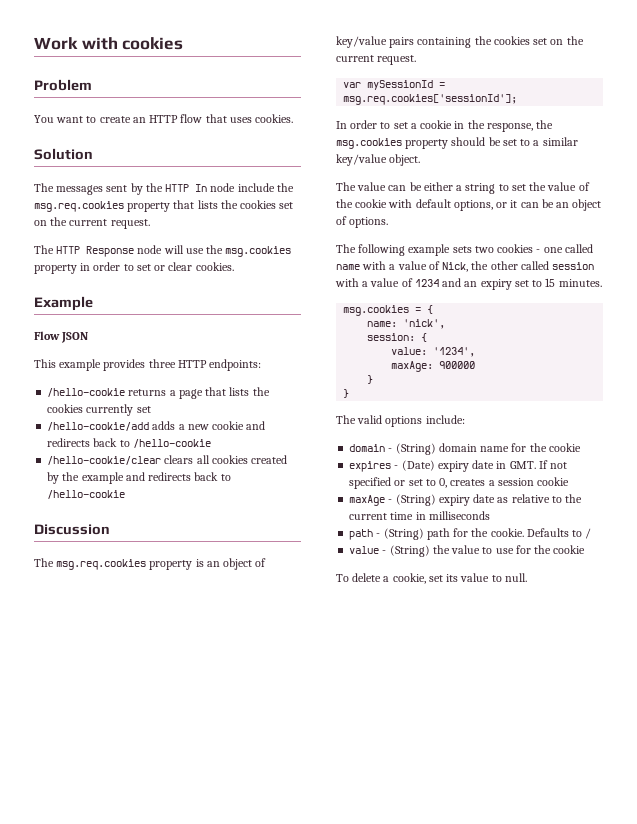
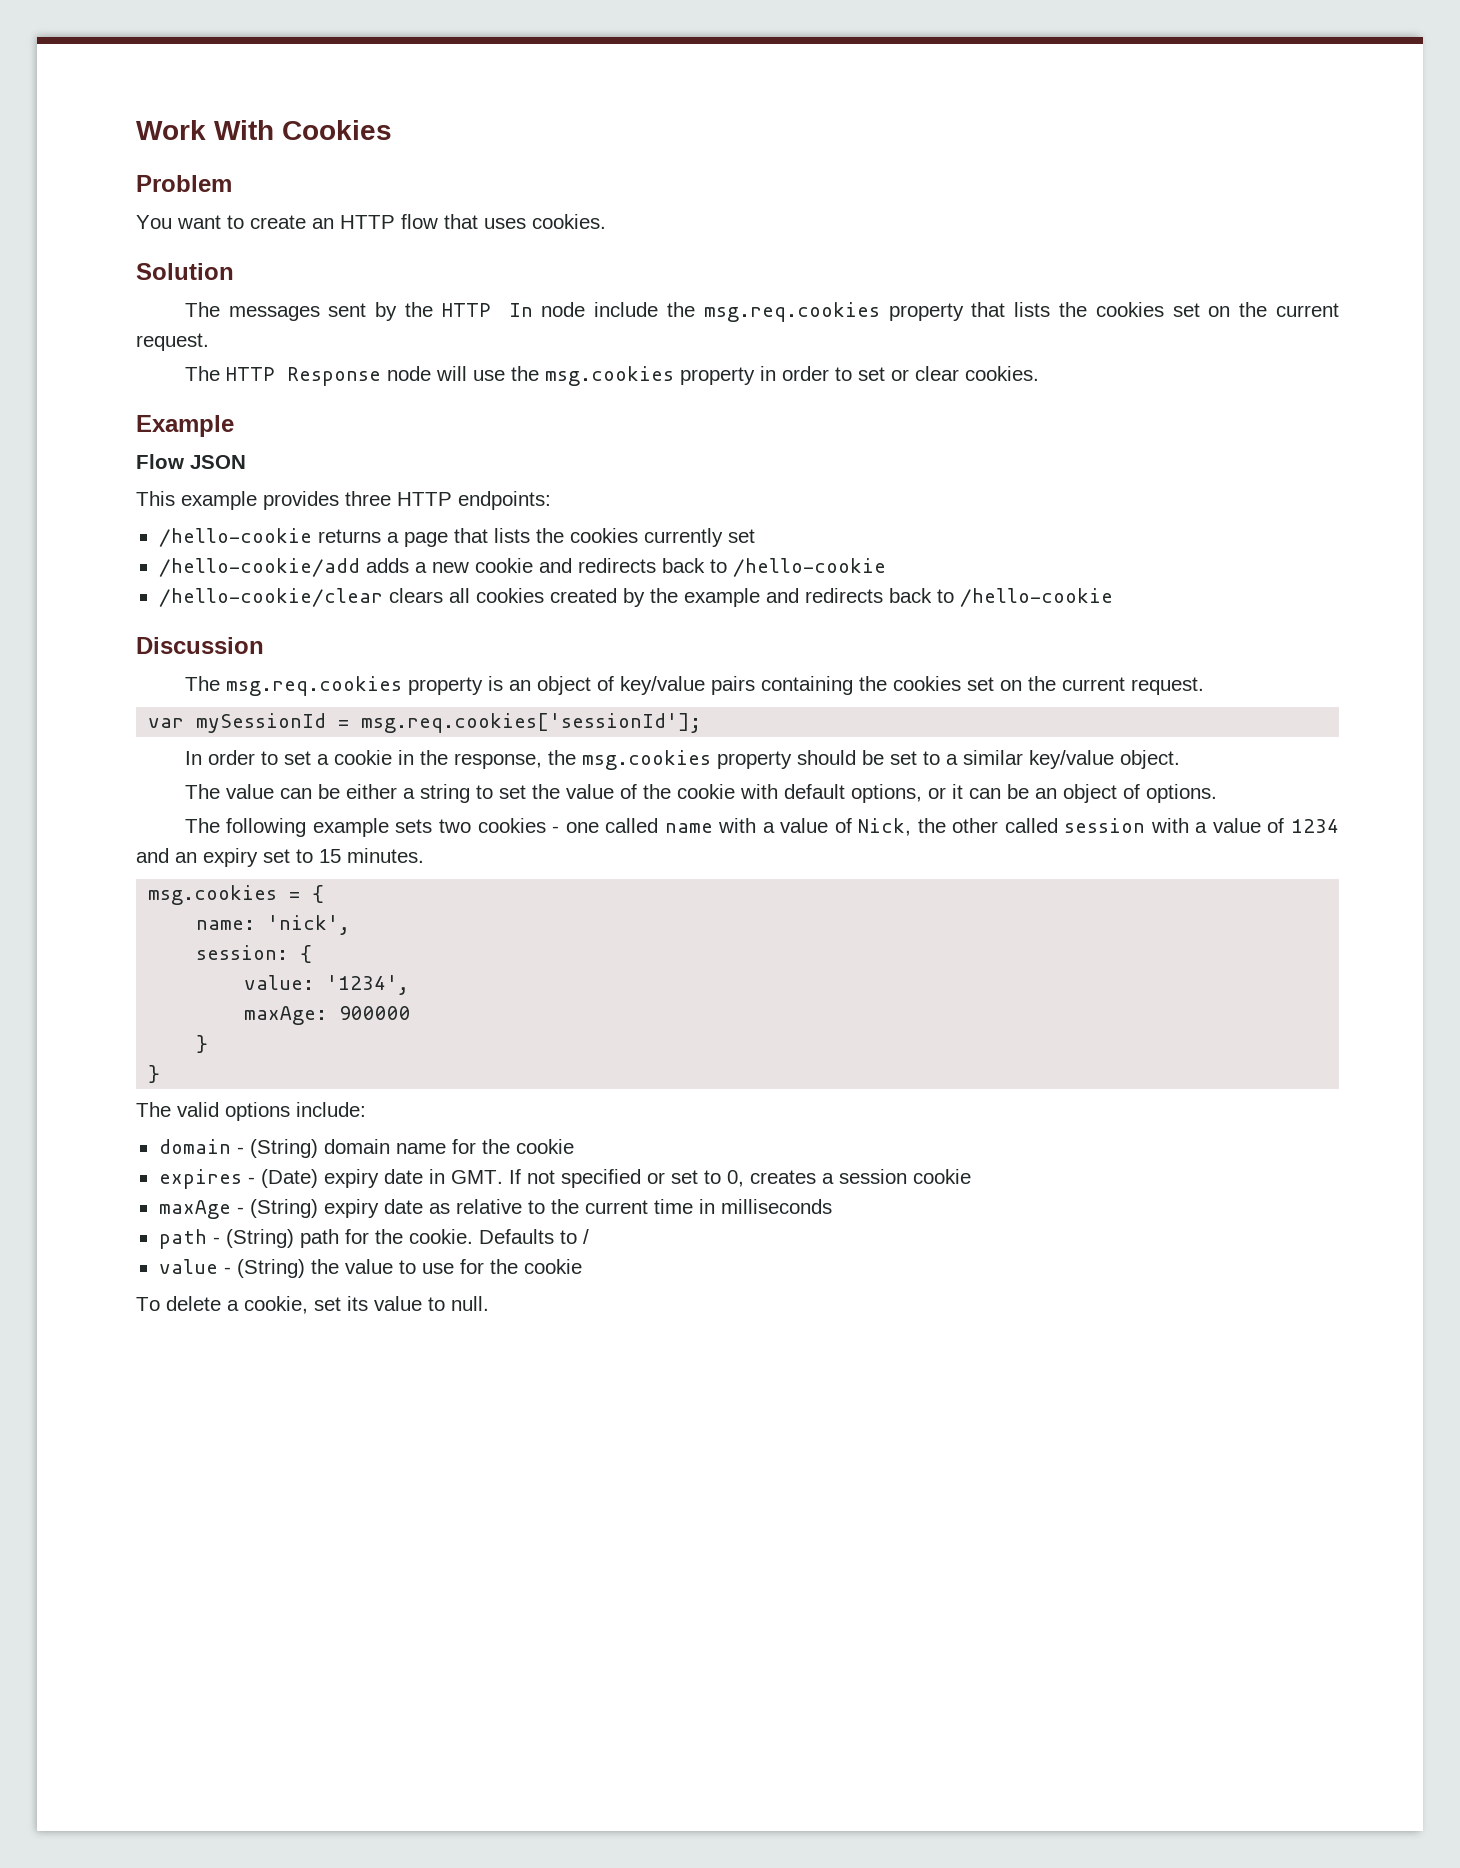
- Work with cookies
+ Work With Cookies

